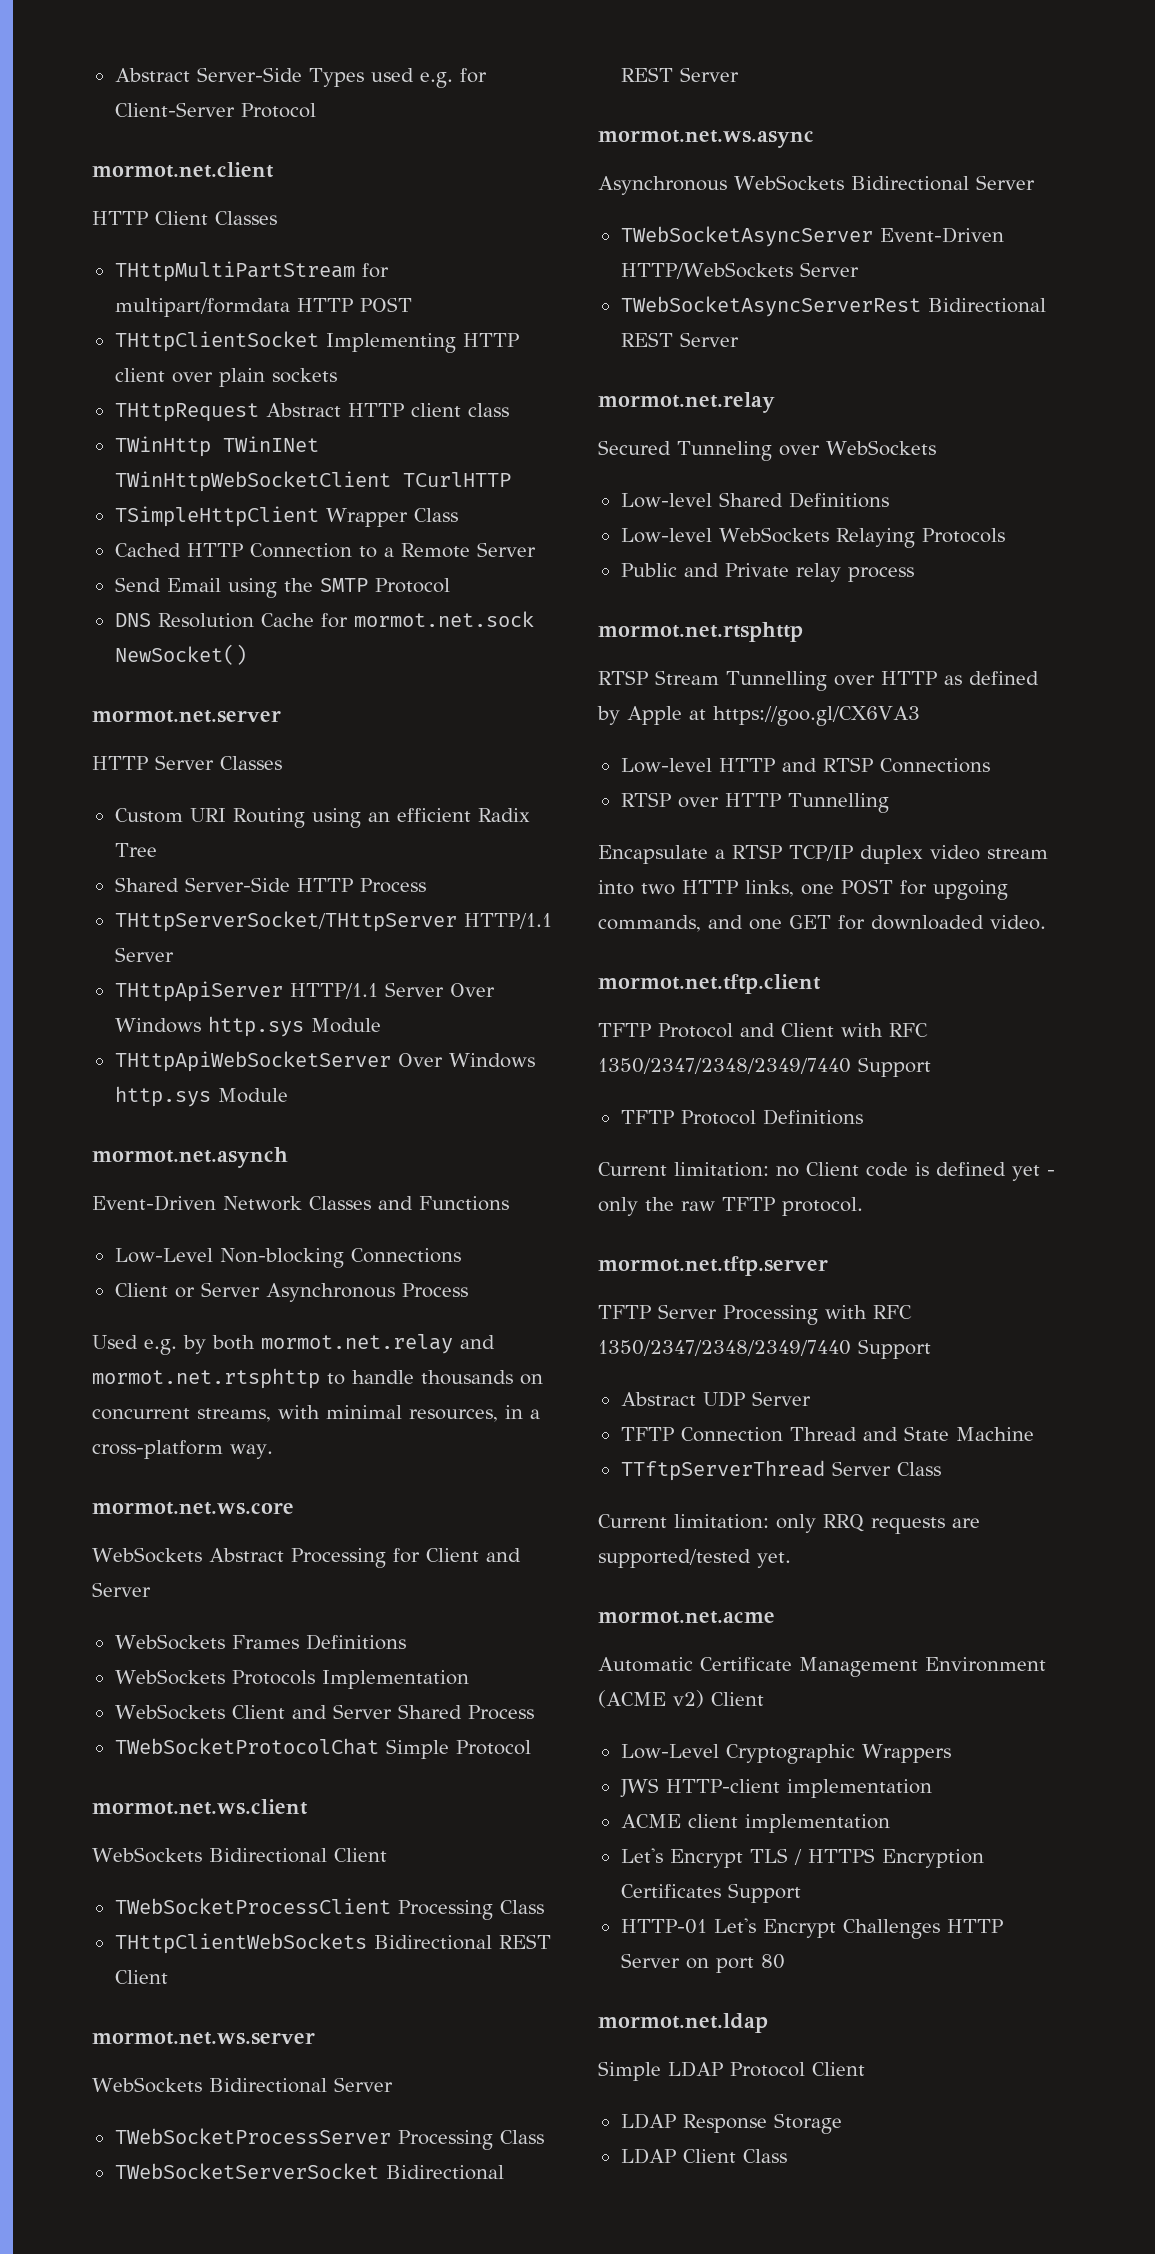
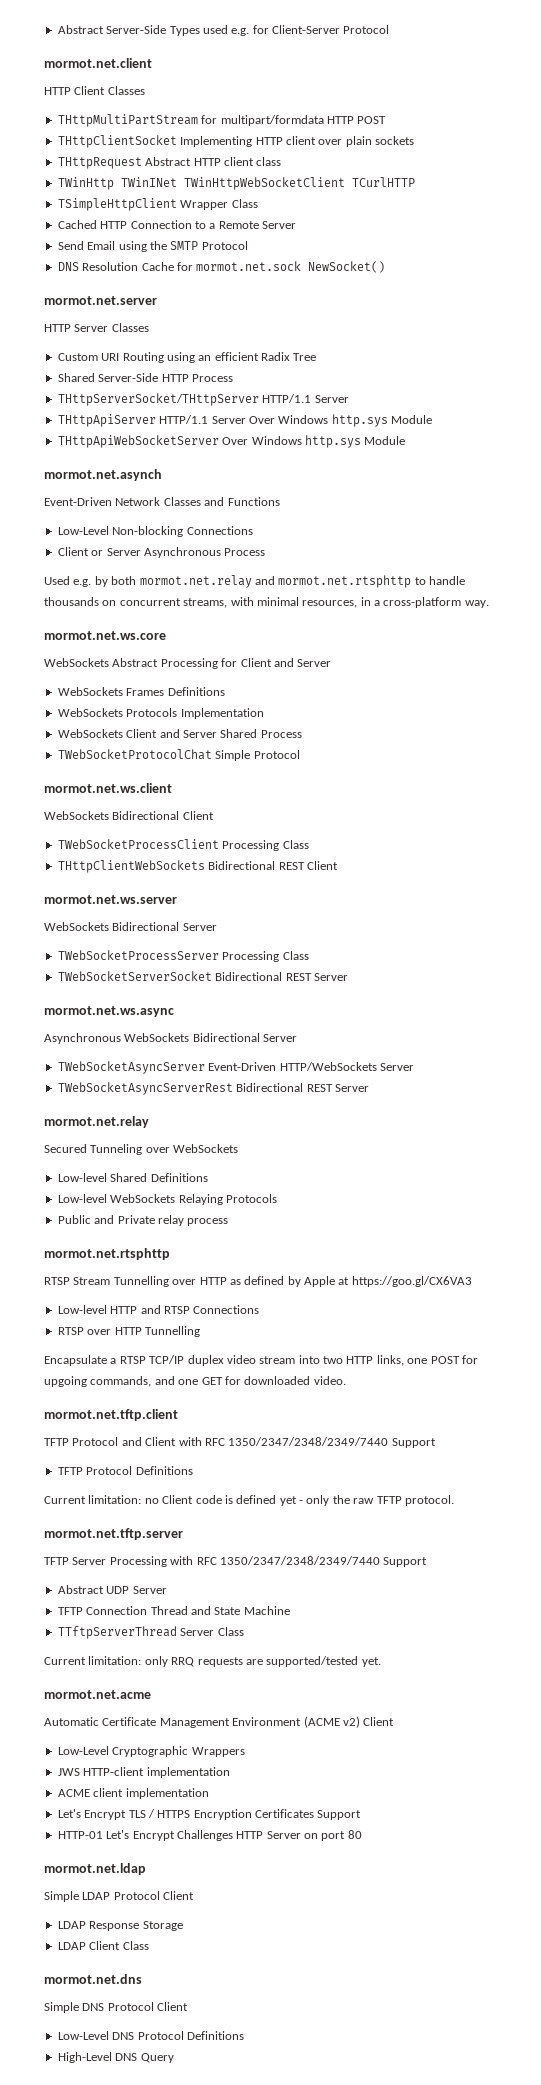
+ mormot.net.dns
+ Simple DNS Protocol Client
+ Low-Level DNS Protocol Definitions
+ High-Level DNS Query

